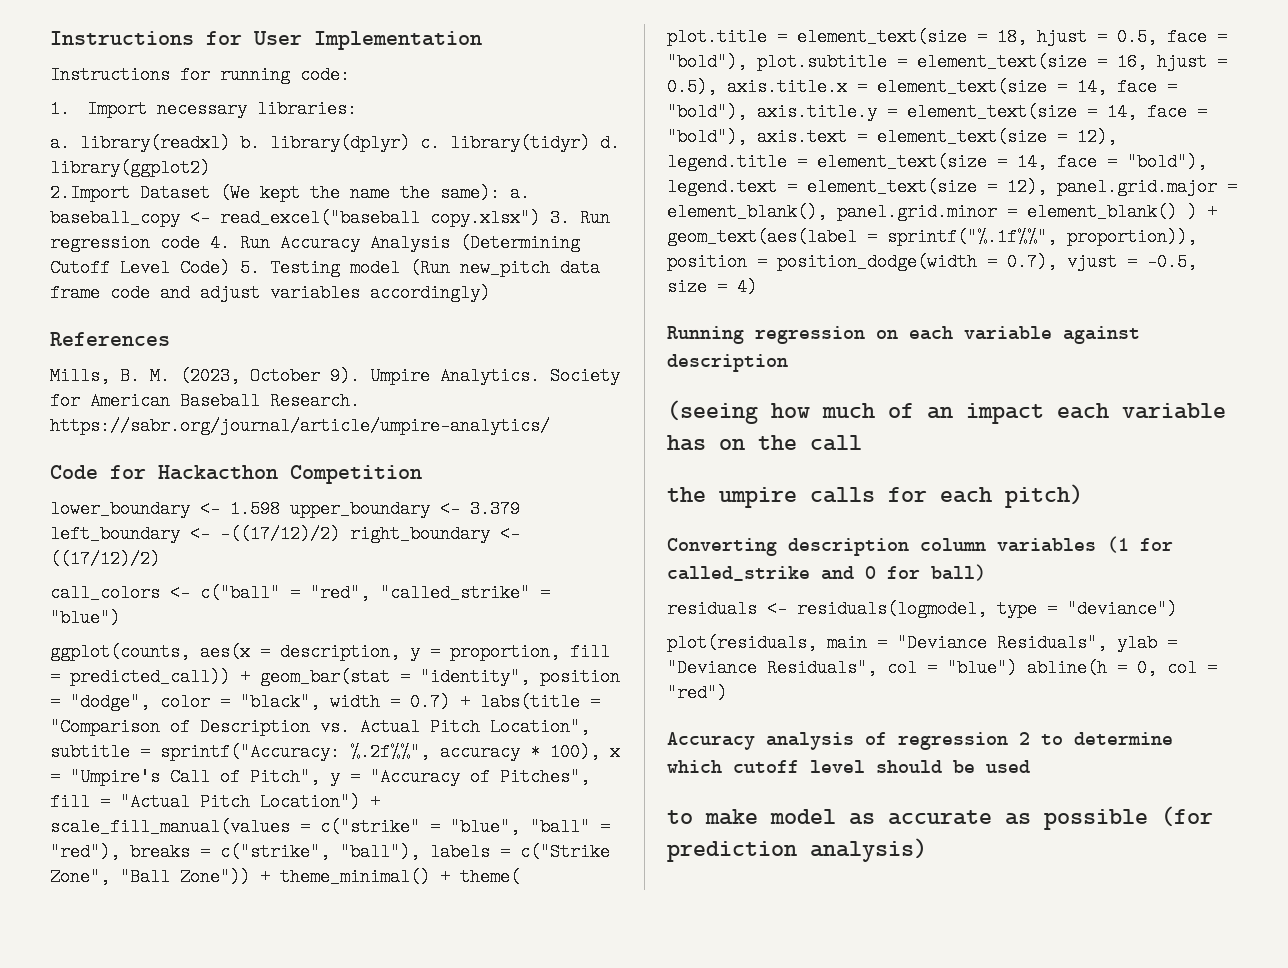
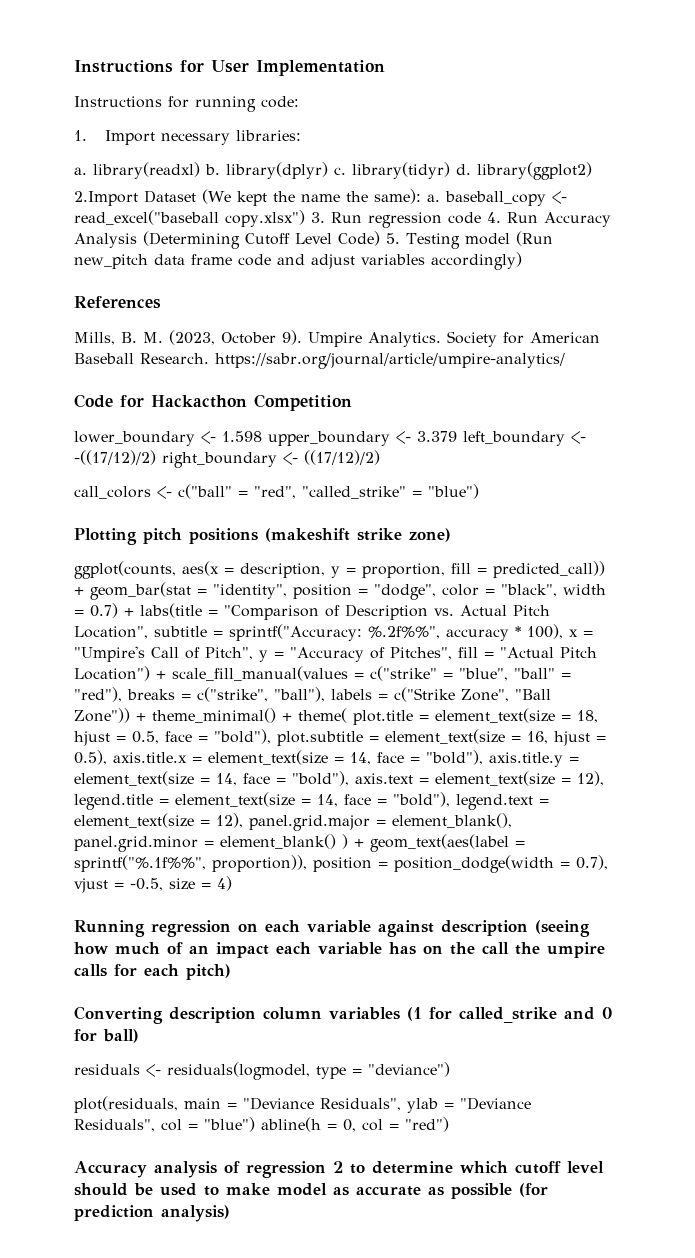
+ Plotting pitch positions (makeshift strike zone)
- Running regression on each variable against description
- (seeing how much of an impact each variable has on the call
- the umpire calls for each pitch)
+ Running regression on each variable against description (seeing how much of an impact each variable has on the call the umpire calls for each pitch)
- Accuracy analysis of regression 2 to determine which cutoff level should be used
- to make model as accurate as possible (for prediction analysis)
+ Accuracy analysis of regression 2 to determine which cutoff level should be used to make model as accurate as possible (for prediction analysis)

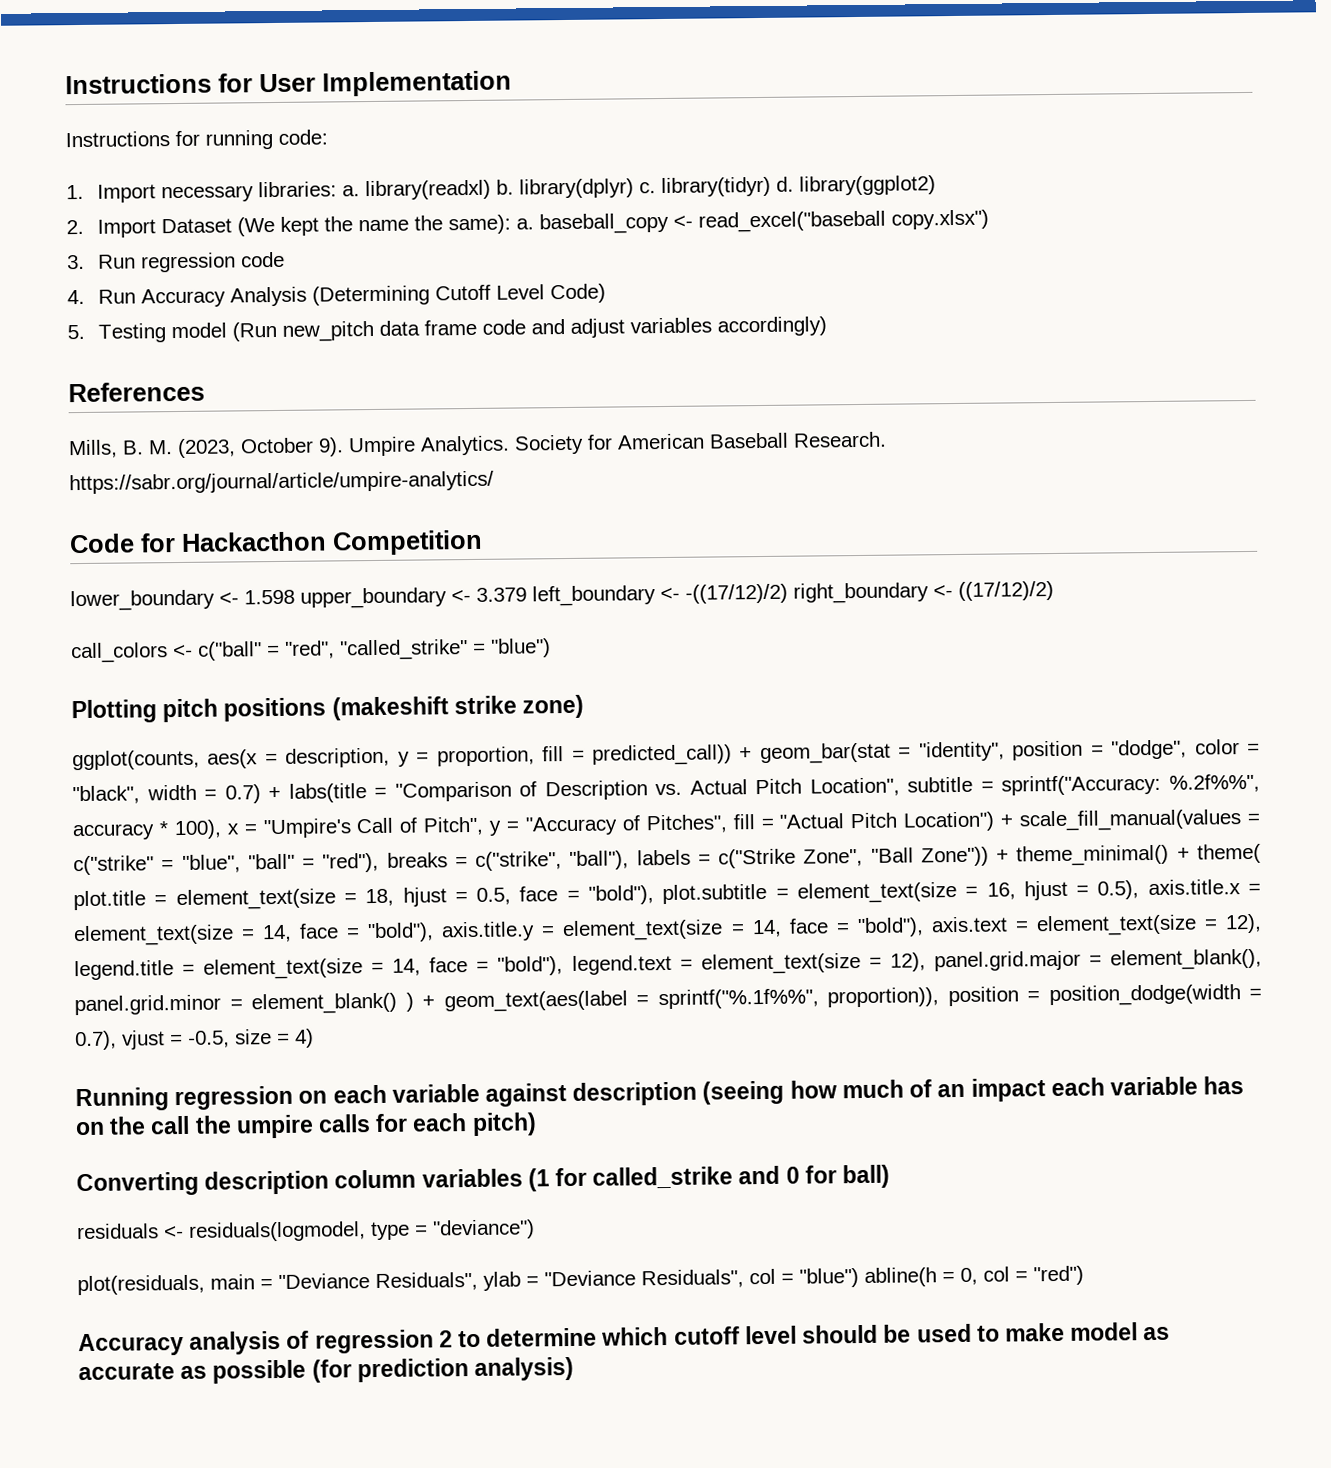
- 1. Import necessary libraries:
- a. library(readxl) b. library(dplyr) c. library(tidyr) d. library(ggplot2)
+ 1. Import necessary libraries: a. library(readxl) b. library(dplyr) c. library(tidyr) d. library(ggplot2)
- 2.Import Dataset (We kept the name the same): a. baseball_copy <- read_excel("baseball copy.xlsx") 3. Run regression code 4. Run Accuracy Analysis (Determining Cutoff Level Code) 5. Testing model (Run new_pitch data frame code and adjust variables accordingly)
+ 2. Import Dataset (We kept the name the same): a. baseball_copy <- read_excel("baseball copy.xlsx")
+ 3. Run regression code
+ 4. Run Accuracy Analysis (Determining Cutoff Level Code)
+ 5. Testing model (Run new_pitch data frame code and adjust variables accordingly)

